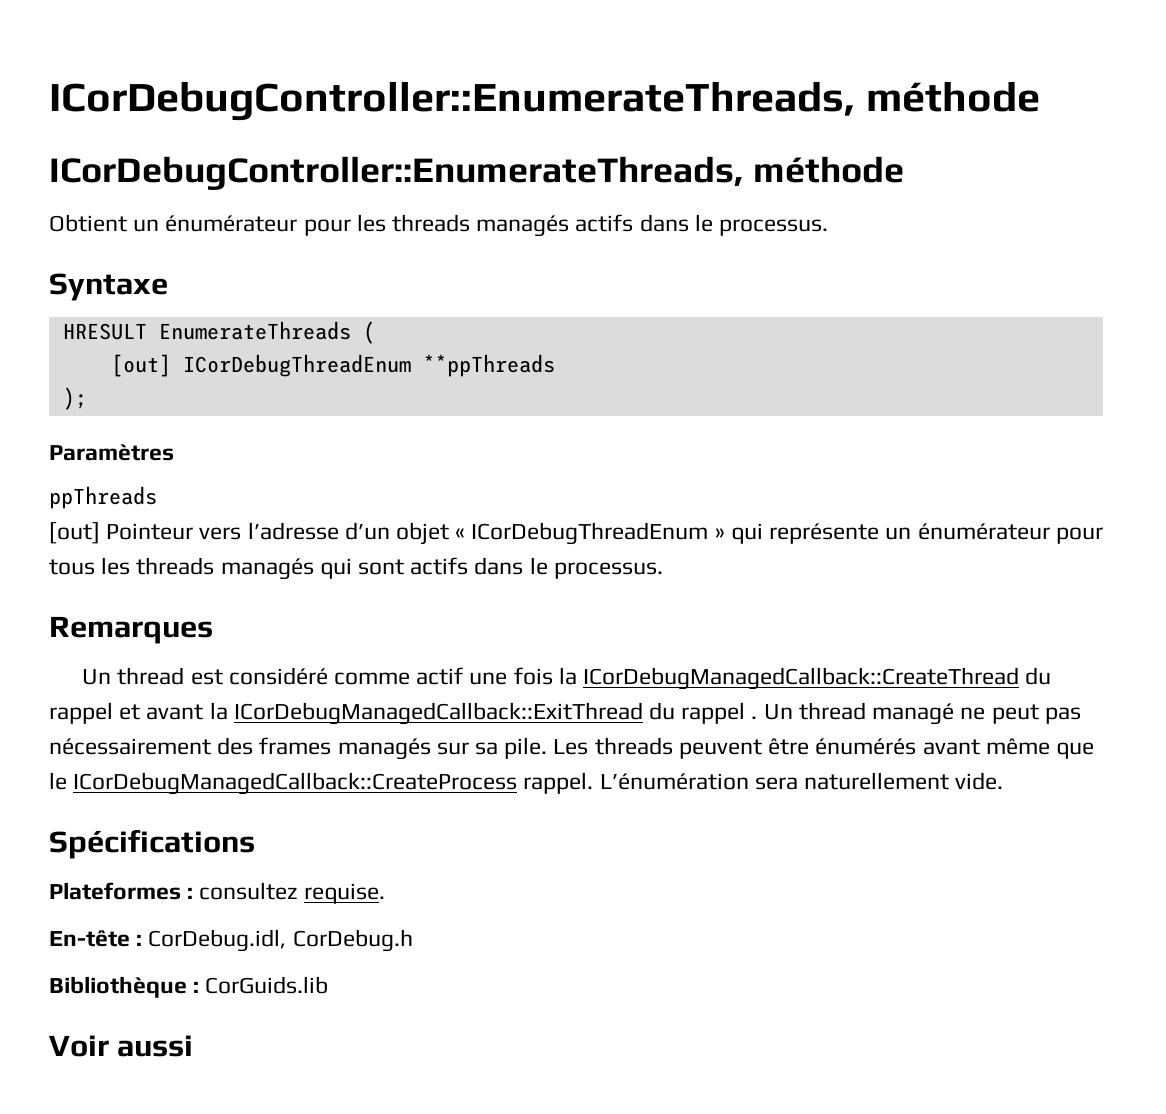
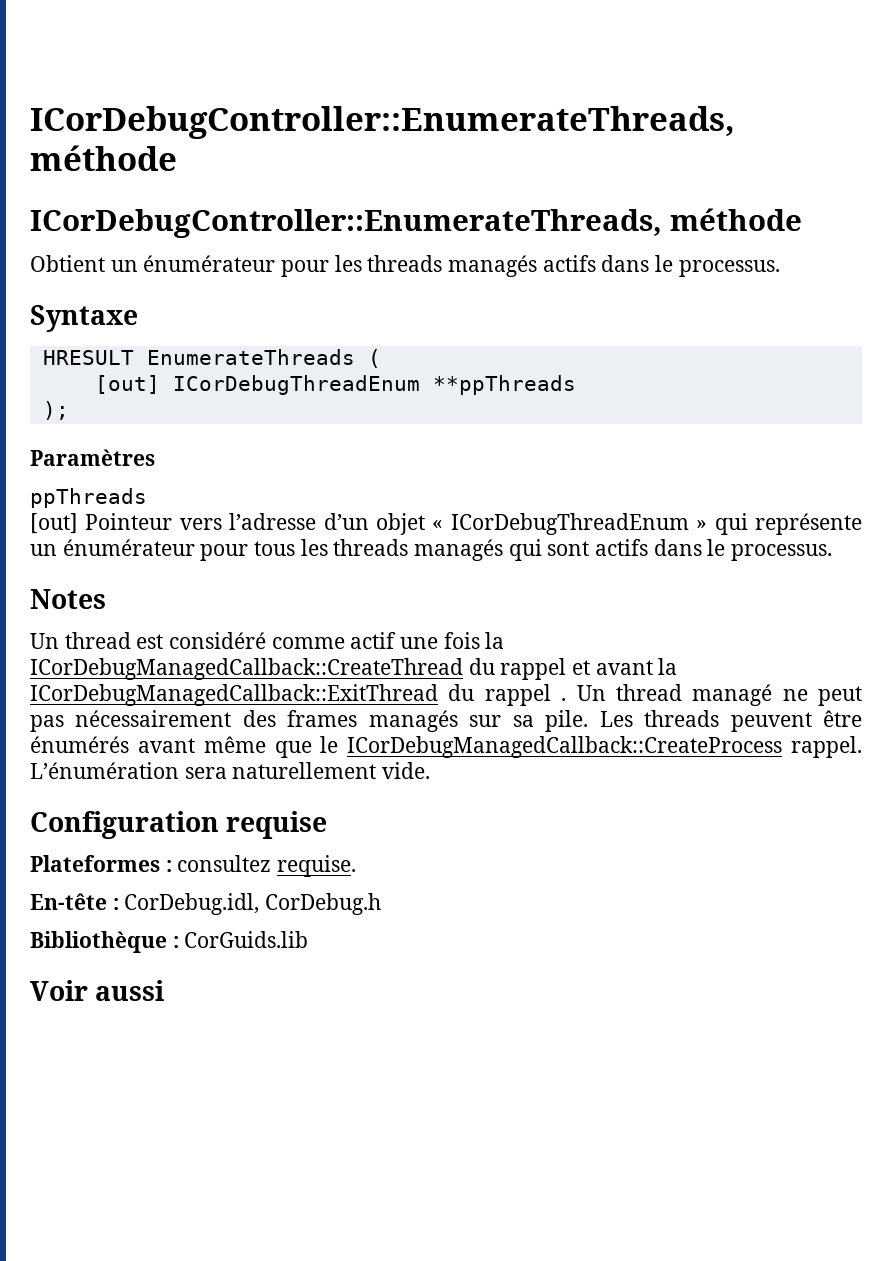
- Remarques
+ Notes
- Spécifications
+ Configuration requise

